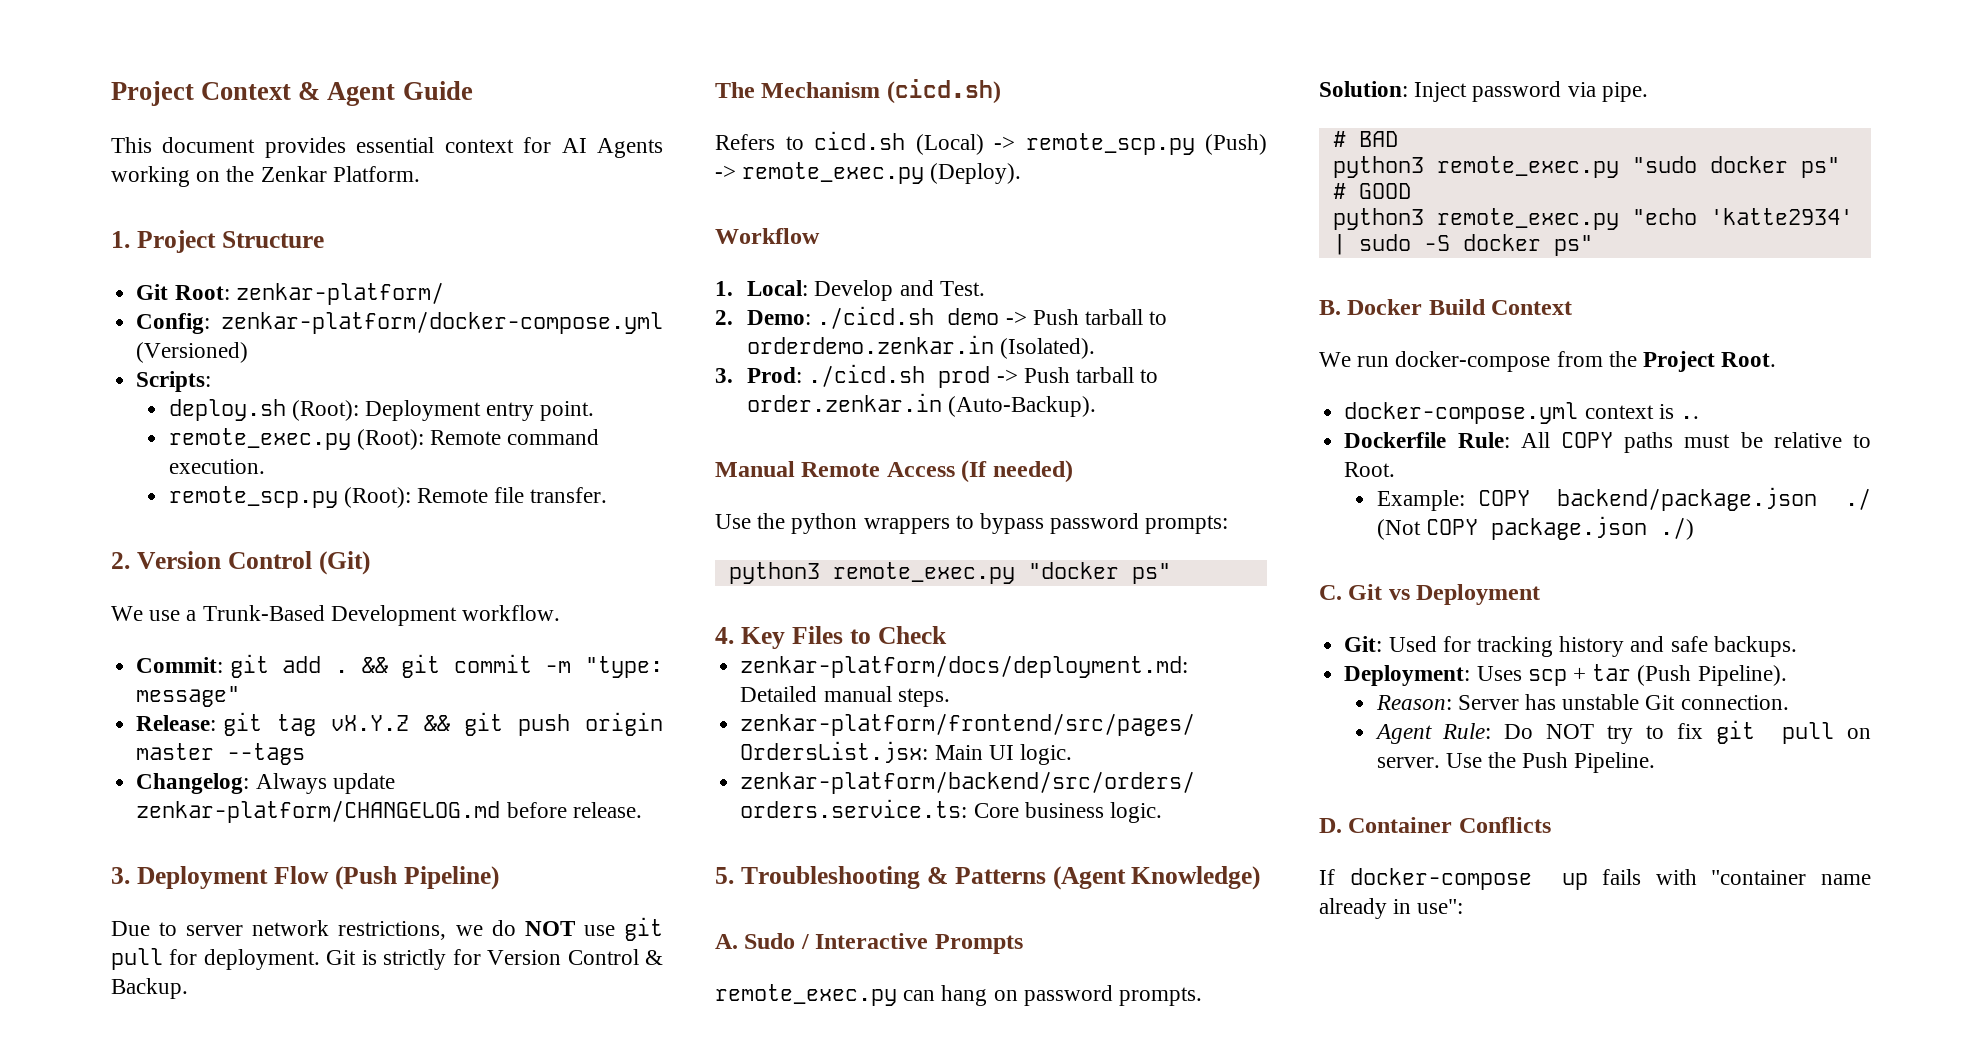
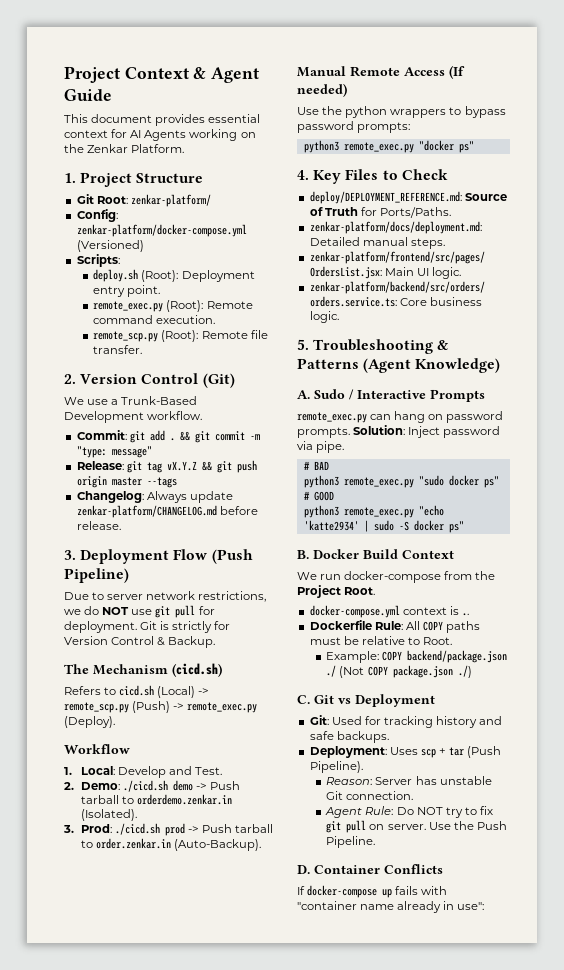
+ deploy/DEPLOYMENT_REFERENCE.md: Source of Truth for Ports/Paths.

